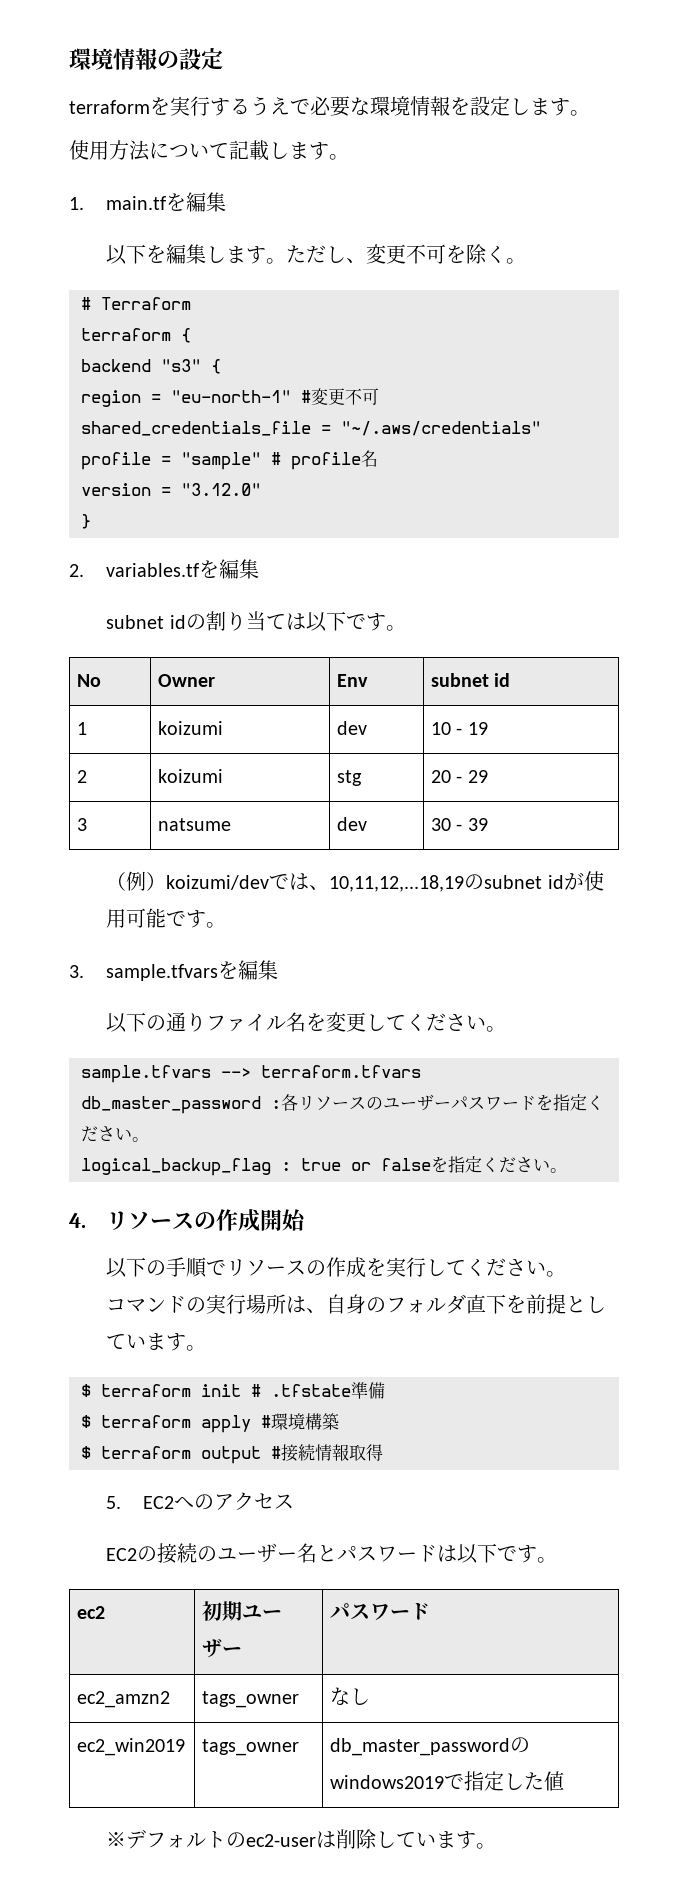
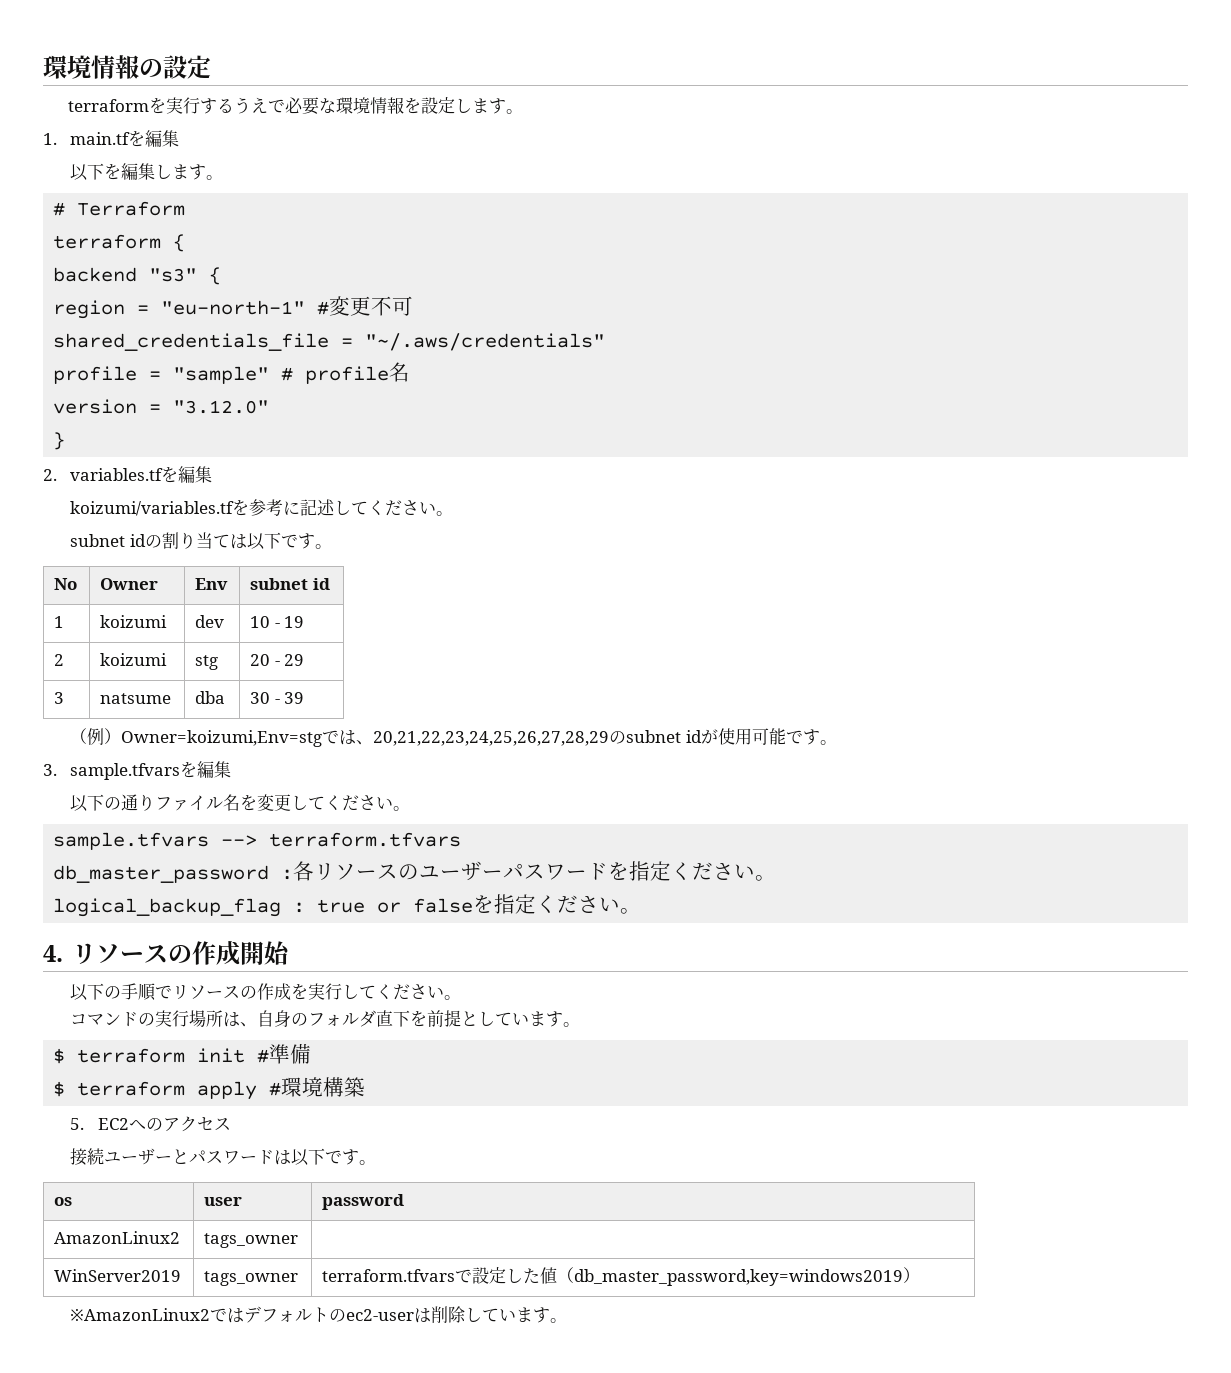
- 使用方法について記載します。
- ただし、変更不可を除く。
+ koizumi/variables.tfを参考に記述してください。
- 3 | natsume | dev | 30 - 39
+ 3 | natsume | dba | 30 - 39
- （例）koizumi/devでは、10,11,12,...18,19のsubnet idが使用可能です。
+ （例）Owner=koizumi,Env=stgでは、20,21,22,23,24,25,26,27,28,29のsubnet idが使用可能です。
- $ terraform init # .tfstate準備
+ $ terraform init #準備
- $ terraform output #接続情報取得
- EC2の接続のユーザー名とパスワードは以下です。
+ 接続ユーザーとパスワードは以下です。
- ec2 | 初期ユーザー | パスワード
- ec2_amzn2 | tags_owner | なし
- ec2_win2019 | tags_owner | db_master_passwordのwindows2019で指定した値
- ※デフォルトのec2-userは削除しています。
+ os | user | password
+ AmazonLinux2 | tags_owner |
+ WinServer2019 | tags_owner | terraform.tfvarsで設定した値（db_master_password,key=windows2019）
+ ※AmazonLinux2ではデフォルトのec2-userは削除しています。

